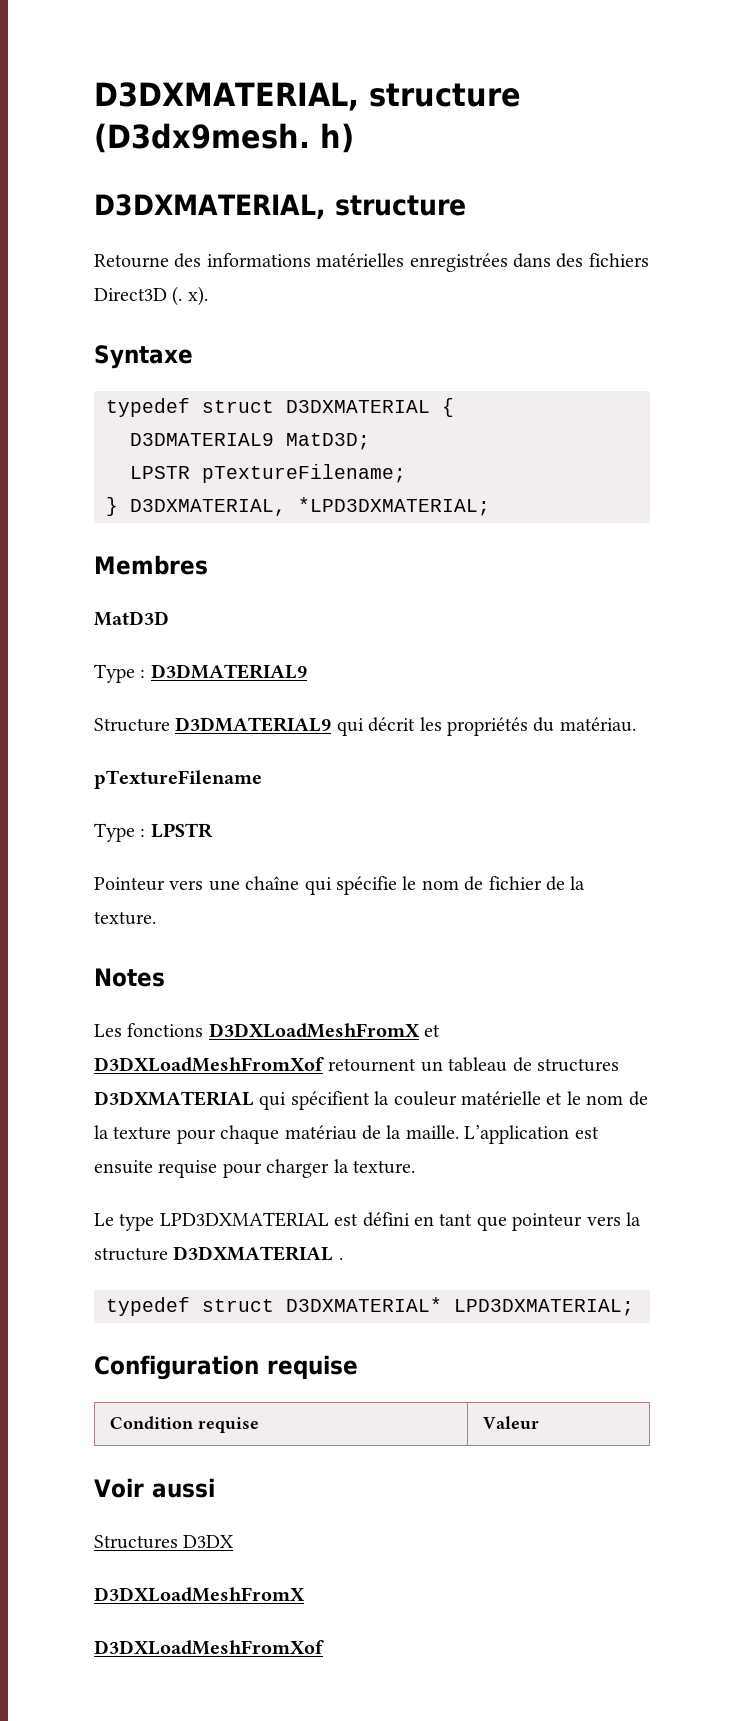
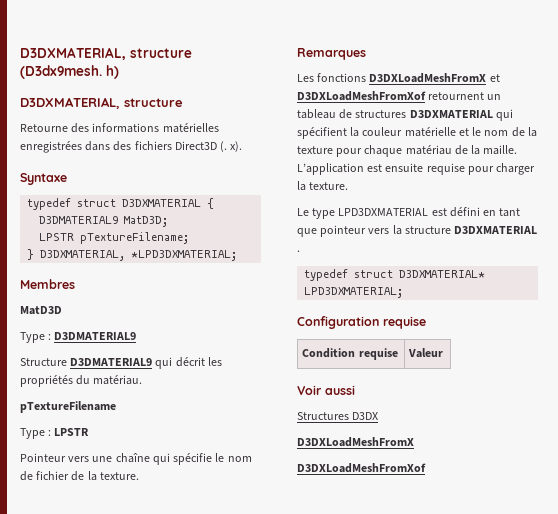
- Notes
+ Remarques

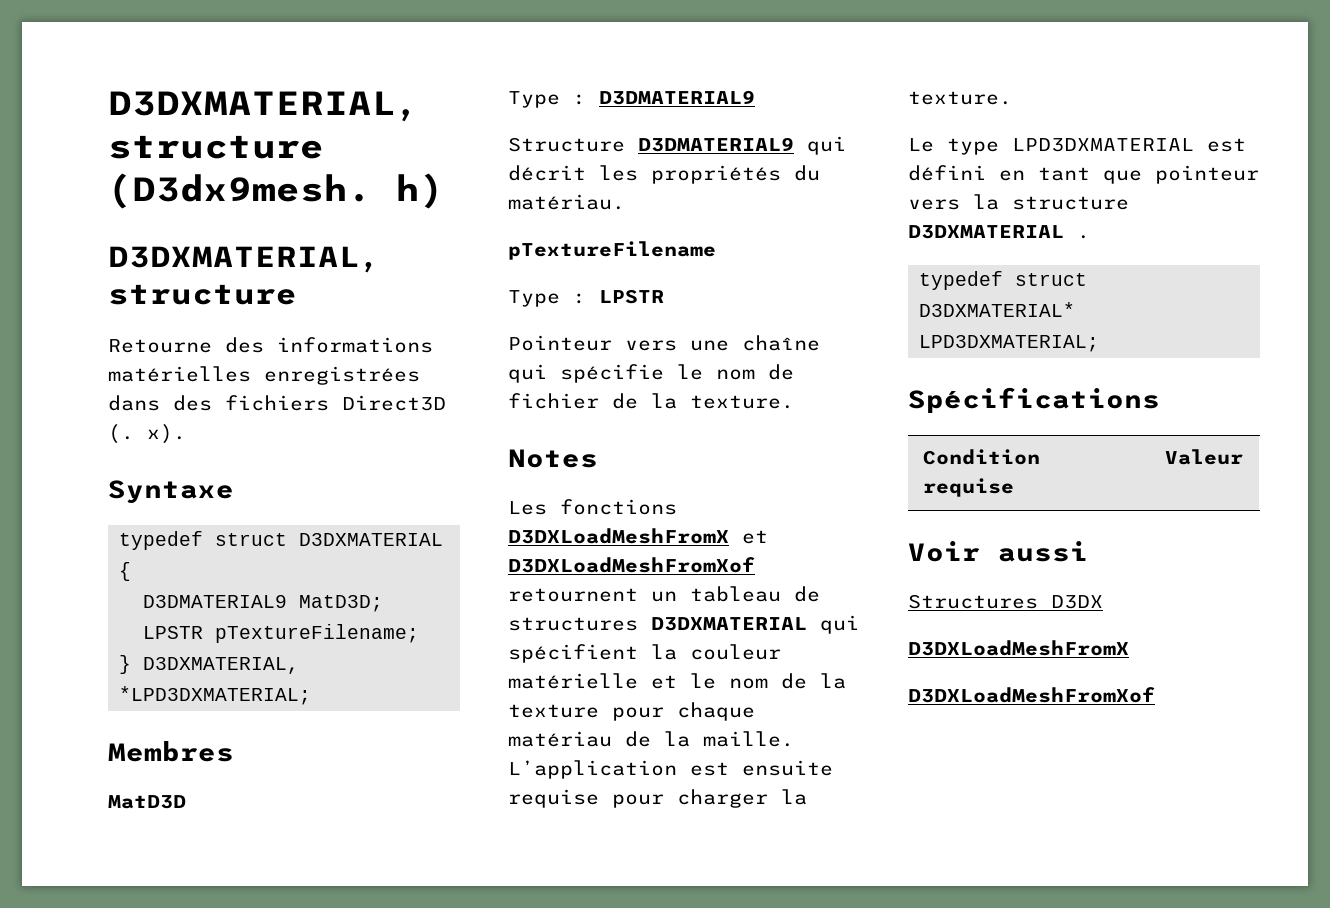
- Remarques
+ Notes
- Configuration requise
+ Spécifications

